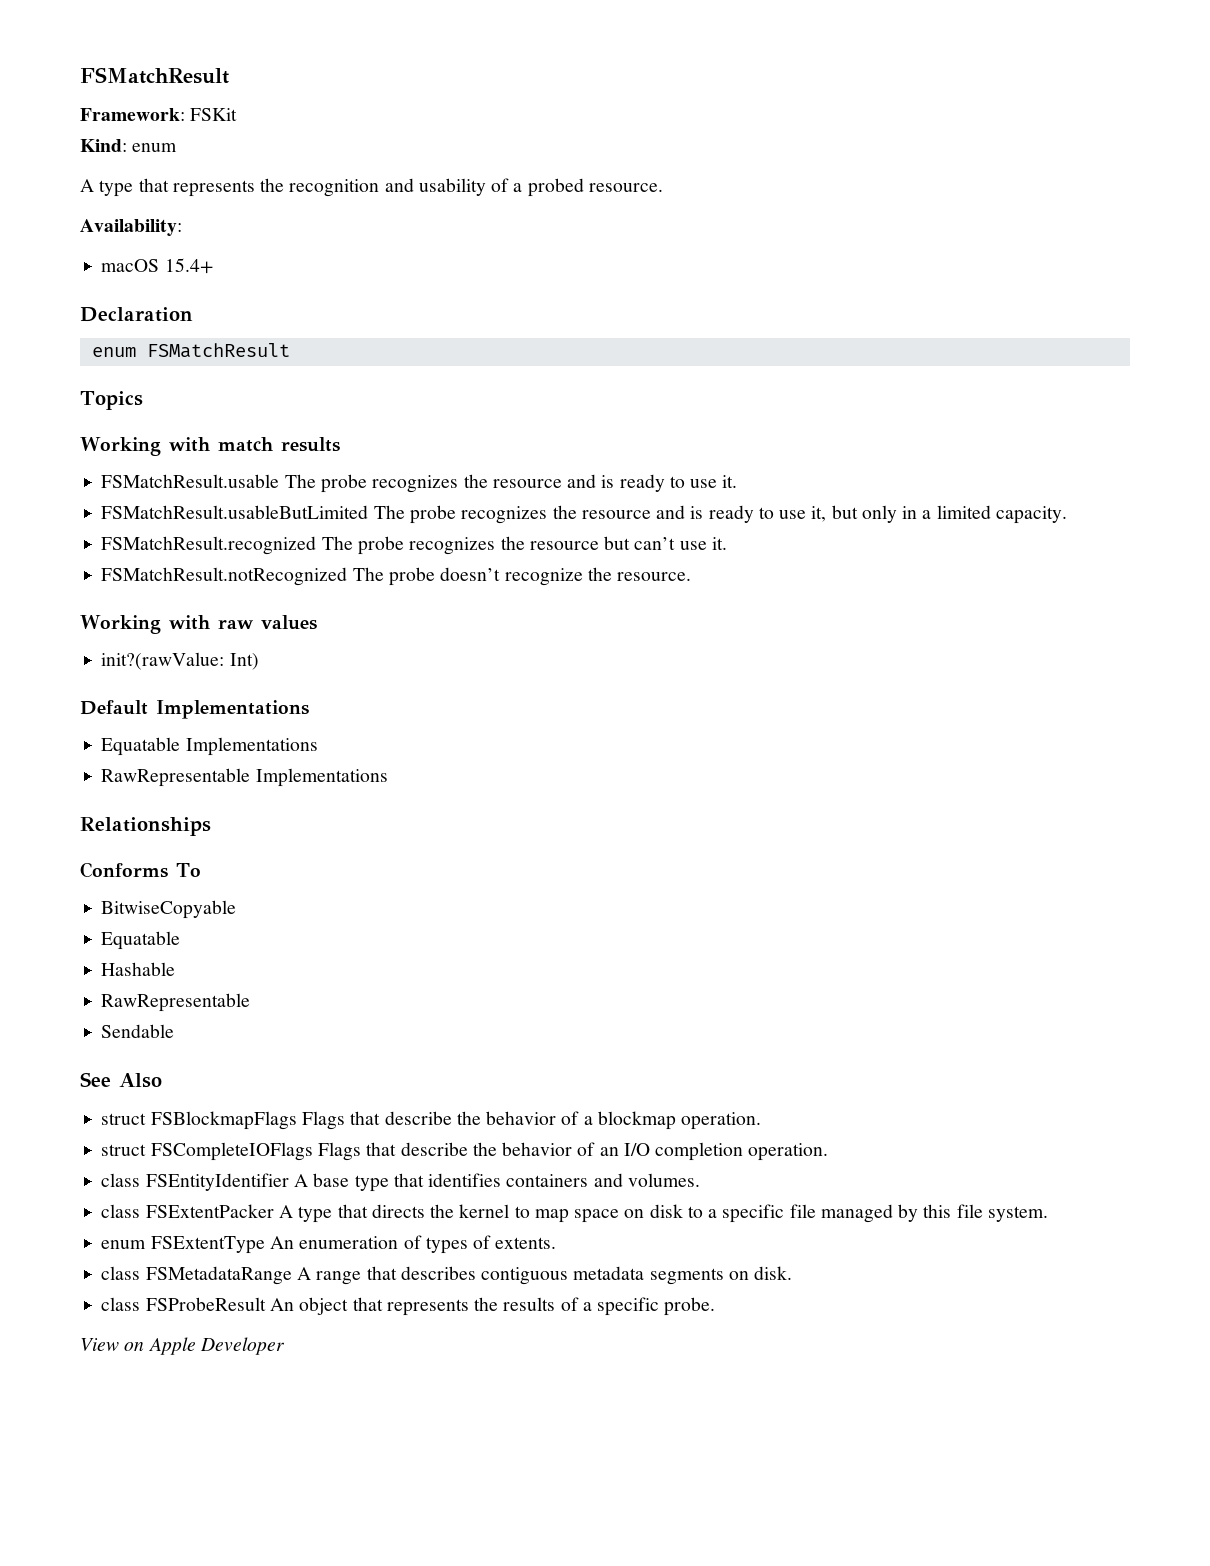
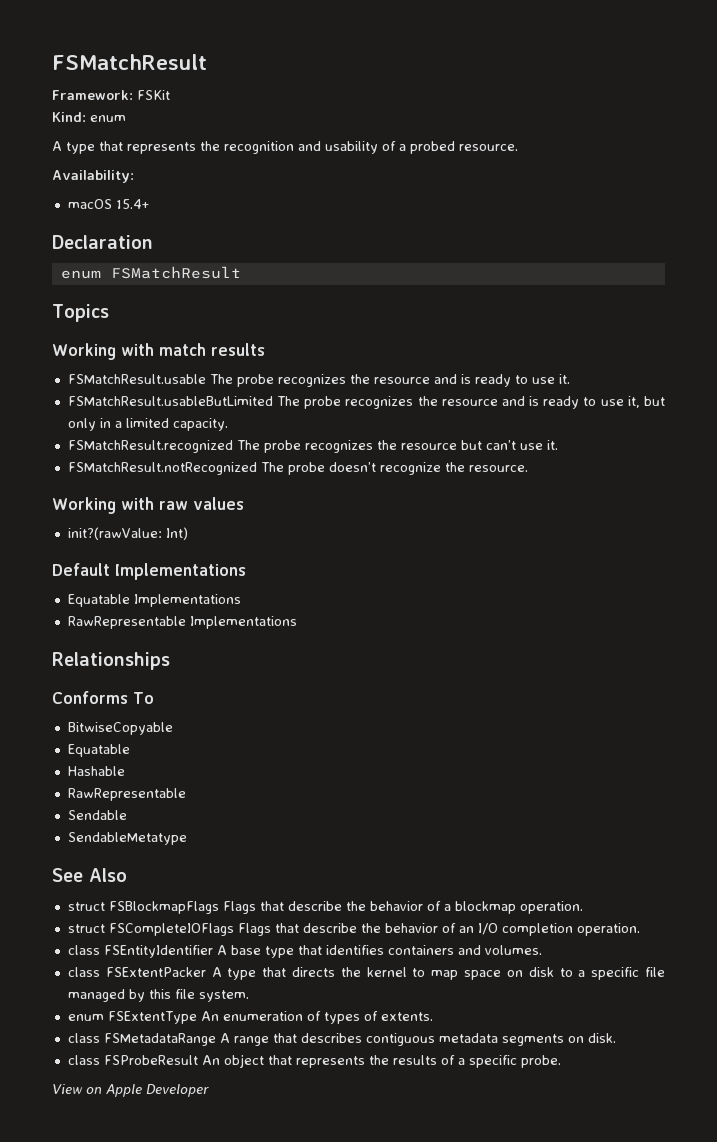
+ SendableMetatype

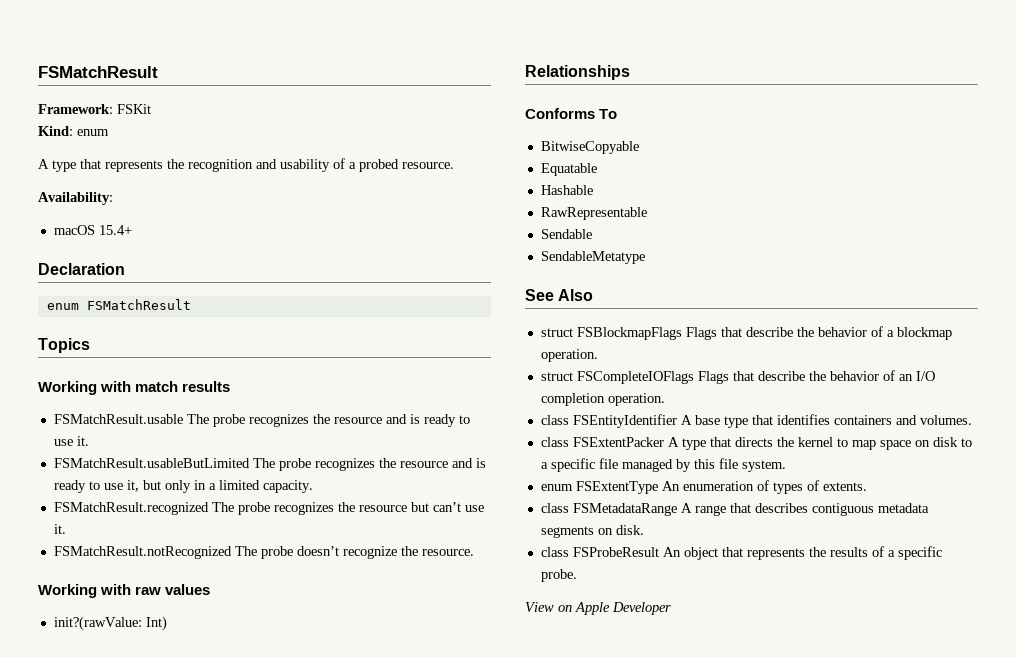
- Default Implementations
- Equatable Implementations
- RawRepresentable Implementations

